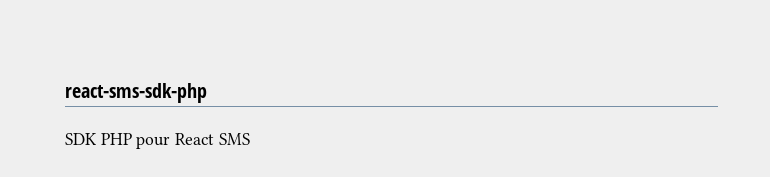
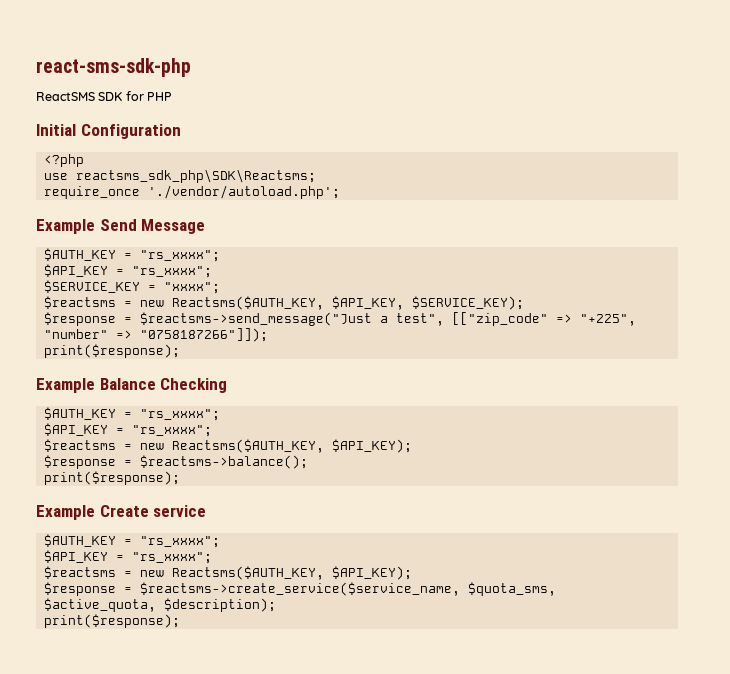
- SDK PHP pour React SMS
+ ReactSMS SDK for PHP
+ Initial Configuration
+ <?php
+ use reactsms_sdk_php\SDK\Reactsms;
+ require_once './vendor/autoload.php';
+ Example Send Message
+ $AUTH_KEY = "rs_xxxx";
+ $API_KEY = "rs_xxxx";
+ $SERVICE_KEY = "xxxx";
+ $reactsms = new Reactsms($AUTH_KEY, $API_KEY, $SERVICE_KEY);
+ $response = $reactsms->send_message("Just a test", [["zip_code" => "+225", "number" => "0758187266"]]);
+ print($response);
+ Example Balance Checking
+ $AUTH_KEY = "rs_xxxx";
+ $API_KEY = "rs_xxxx";
+ $reactsms = new Reactsms($AUTH_KEY, $API_KEY);
+ $response = $reactsms->balance();
+ print($response);
+ Example Create service
+ $AUTH_KEY = "rs_xxxx";
+ $API_KEY = "rs_xxxx";
+ $reactsms = new Reactsms($AUTH_KEY, $API_KEY);
+ $response = $reactsms->create_service($service_name, $quota_sms, $active_quota, $description);
+ print($response);

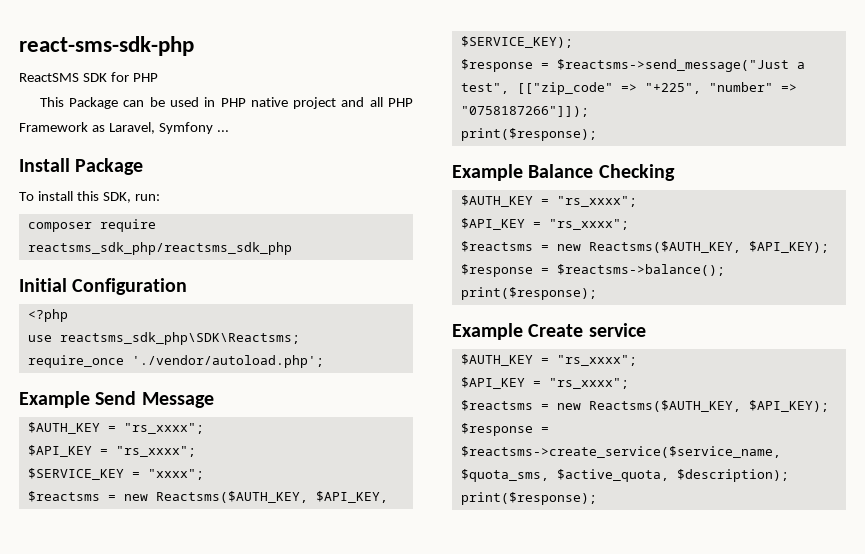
+ This Package can be used in PHP native project and all PHP Framework as Laravel, Symfony ...
+ Install Package
+ To install this SDK, run:
+ composer require reactsms_sdk_php/reactsms_sdk_php

